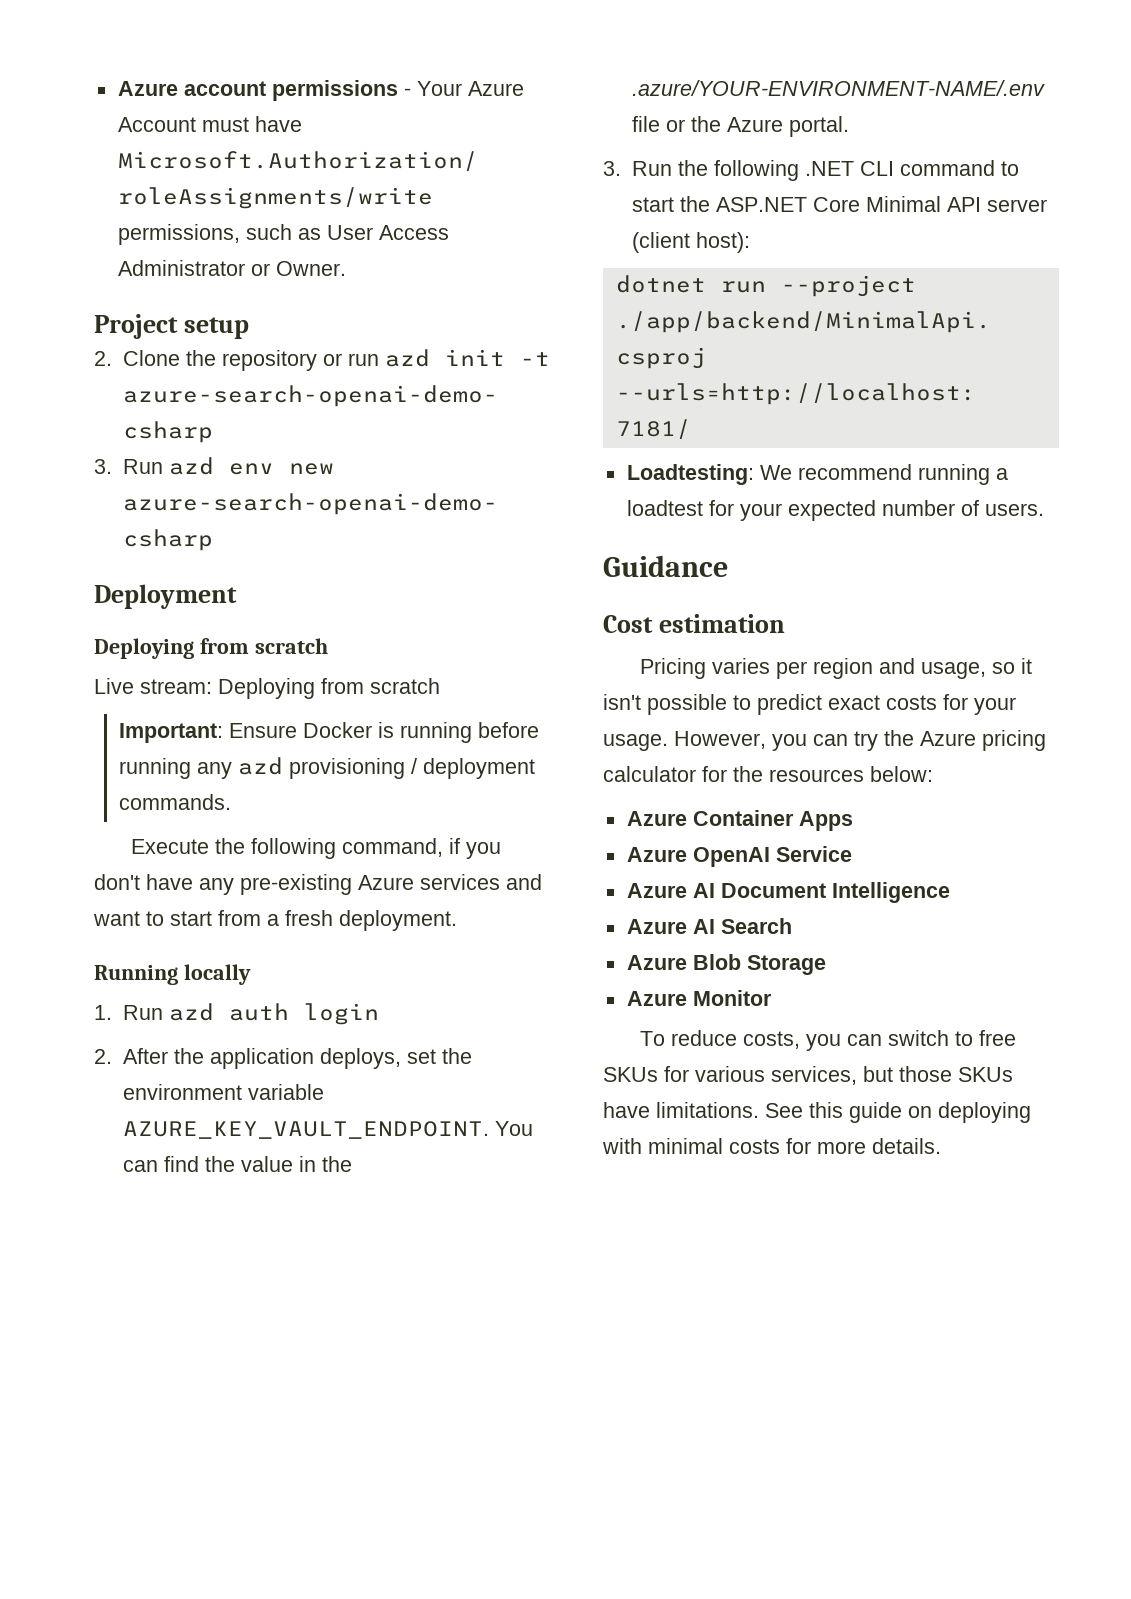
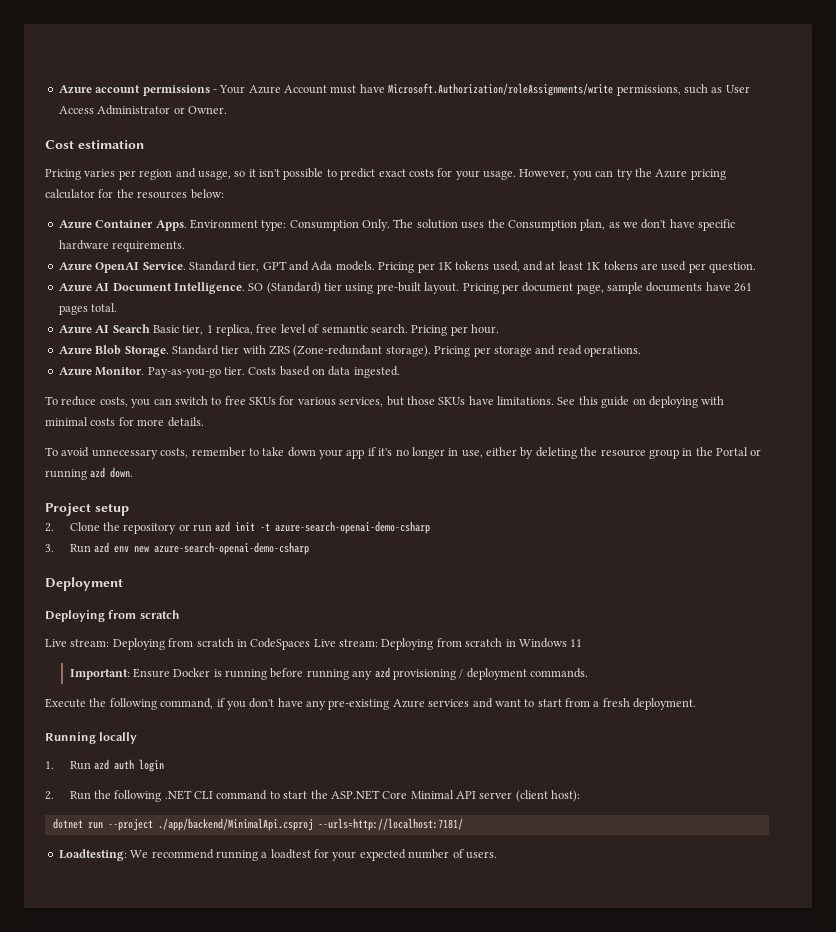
+ Cost estimation
+ Pricing varies per region and usage, so it isn't possible to predict exact costs for your usage. However, you can try the Azure pricing calculator for the resources below:
+ Azure Container Apps. Environment type: Consumption Only. The solution uses the Consumption plan, as we don't have specific hardware requirements.
+ Azure OpenAI Service. Standard tier, GPT and Ada models. Pricing per 1K tokens used, and at least 1K tokens are used per question.
+ Azure AI Document Intelligence. SO (Standard) tier using pre-built layout. Pricing per document page, sample documents have 261 pages total.
+ Azure AI Search Basic tier, 1 replica, free level of semantic search. Pricing per hour.
+ Azure Blob Storage. Standard tier with ZRS (Zone-redundant storage). Pricing per storage and read operations.
+ Azure Monitor. Pay-as-you-go tier. Costs based on data ingested.
+ To reduce costs, you can switch to free SKUs for various services, but those SKUs have limitations. See this guide on deploying with minimal costs for more details.
+ To avoid unnecessary costs, remember to take down your app if it's no longer in use, either by deleting the resource group in the Portal or running azd down.
- Live stream: Deploying from scratch
+ Live stream: Deploying from scratch in CodeSpaces Live stream: Deploying from scratch in Windows 11
- 2. After the application deploys, set the environment variable AZURE_KEY_VAULT_ENDPOINT. You can find the value in the .azure/YOUR-ENVIRONMENT-NAME/.env file or the Azure portal.
- 3. Run the following .NET CLI command to start the ASP.NET Core Minimal API server (client host):
+ 2. Run the following .NET CLI command to start the ASP.NET Core Minimal API server (client host):
- Guidance
- Cost estimation
- Pricing varies per region and usage, so it isn't possible to predict exact costs for your usage. However, you can try the Azure pricing calculator for the resources below:
- Azure Container Apps
- Azure OpenAI Service
- Azure AI Document Intelligence
- Azure AI Search
- Azure Blob Storage
- Azure Monitor
- To reduce costs, you can switch to free SKUs for various services, but those SKUs have limitations. See this guide on deploying with minimal costs for more details.

